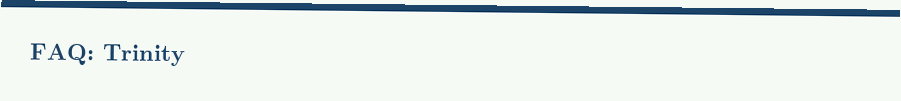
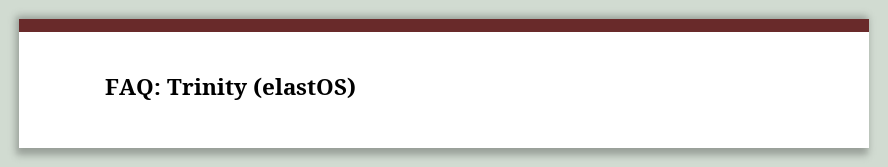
- FAQ: Trinity
+ FAQ: Trinity (elastOS)

